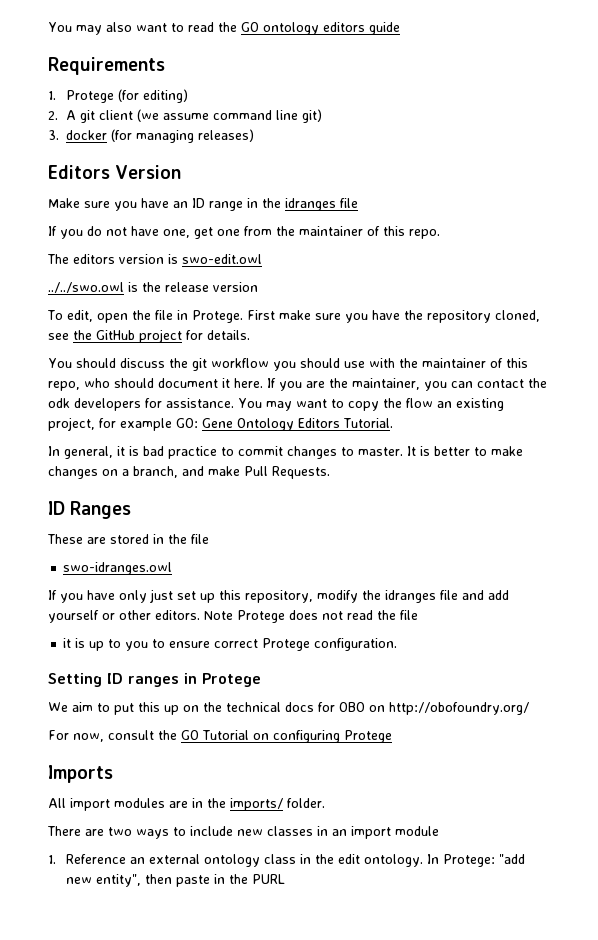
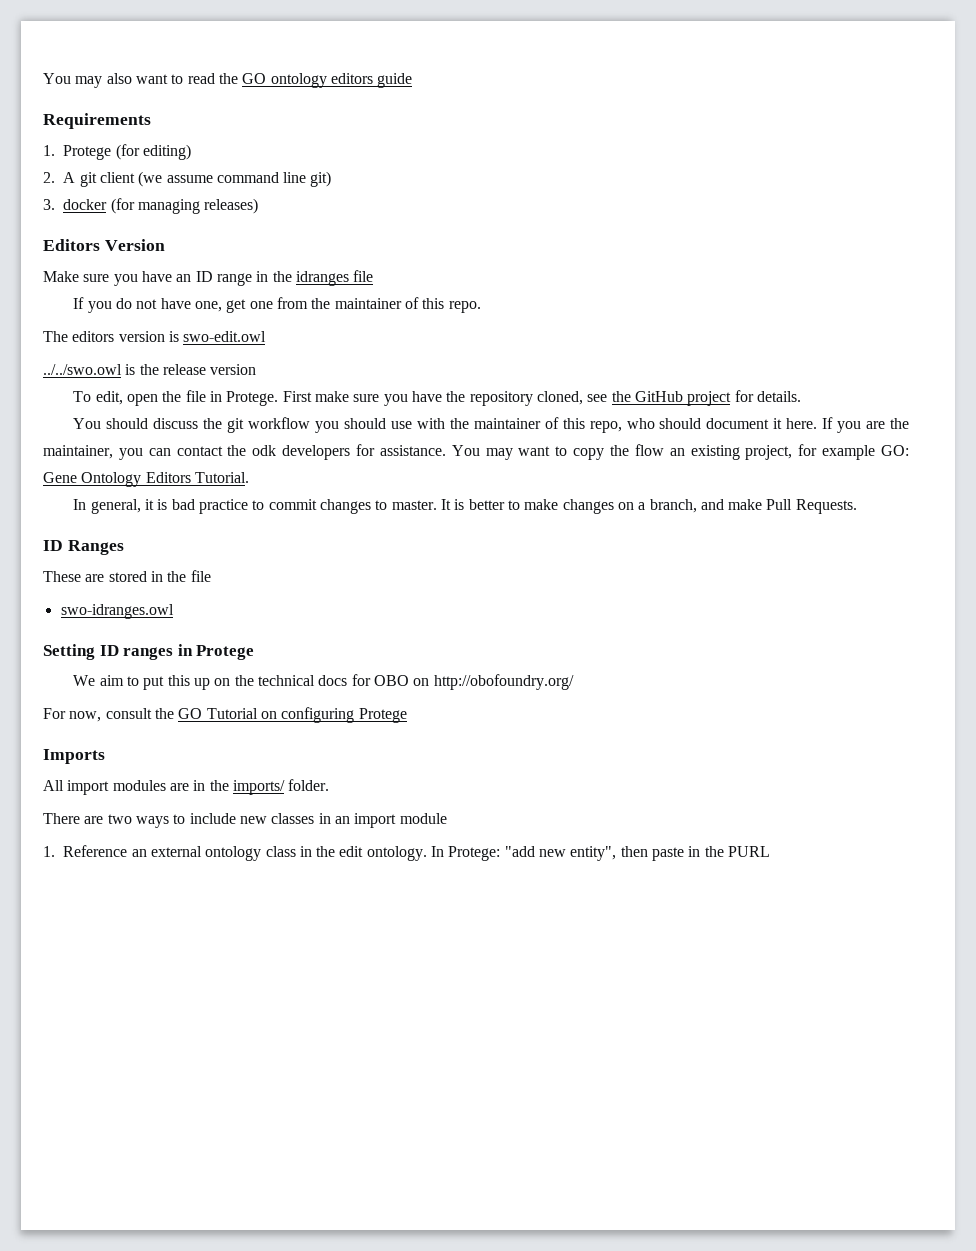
- If you have only just set up this repository, modify the idranges file and add yourself or other editors. Note Protege does not read the file
- it is up to you to ensure correct Protege configuration.

